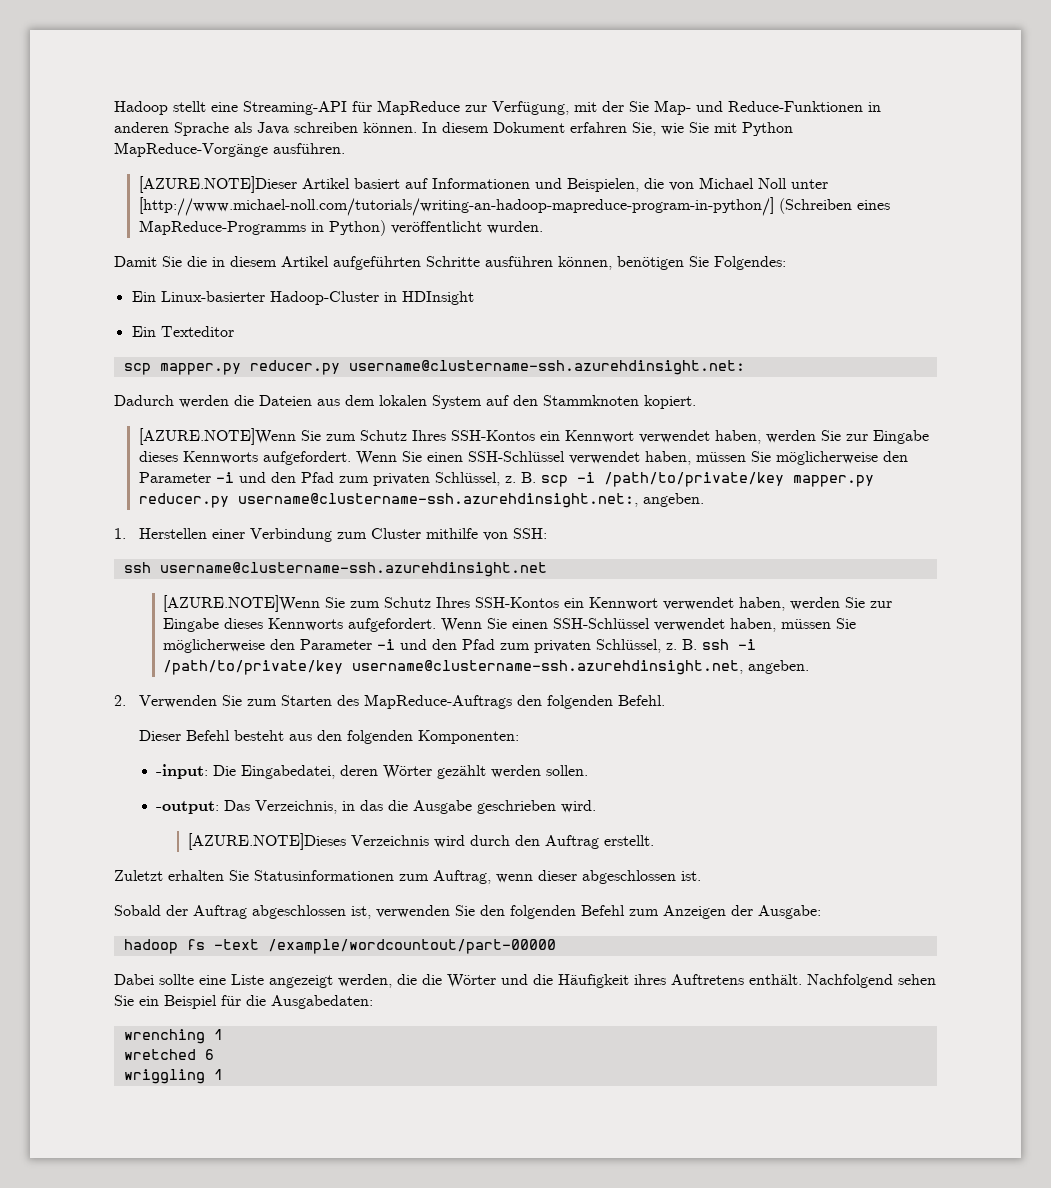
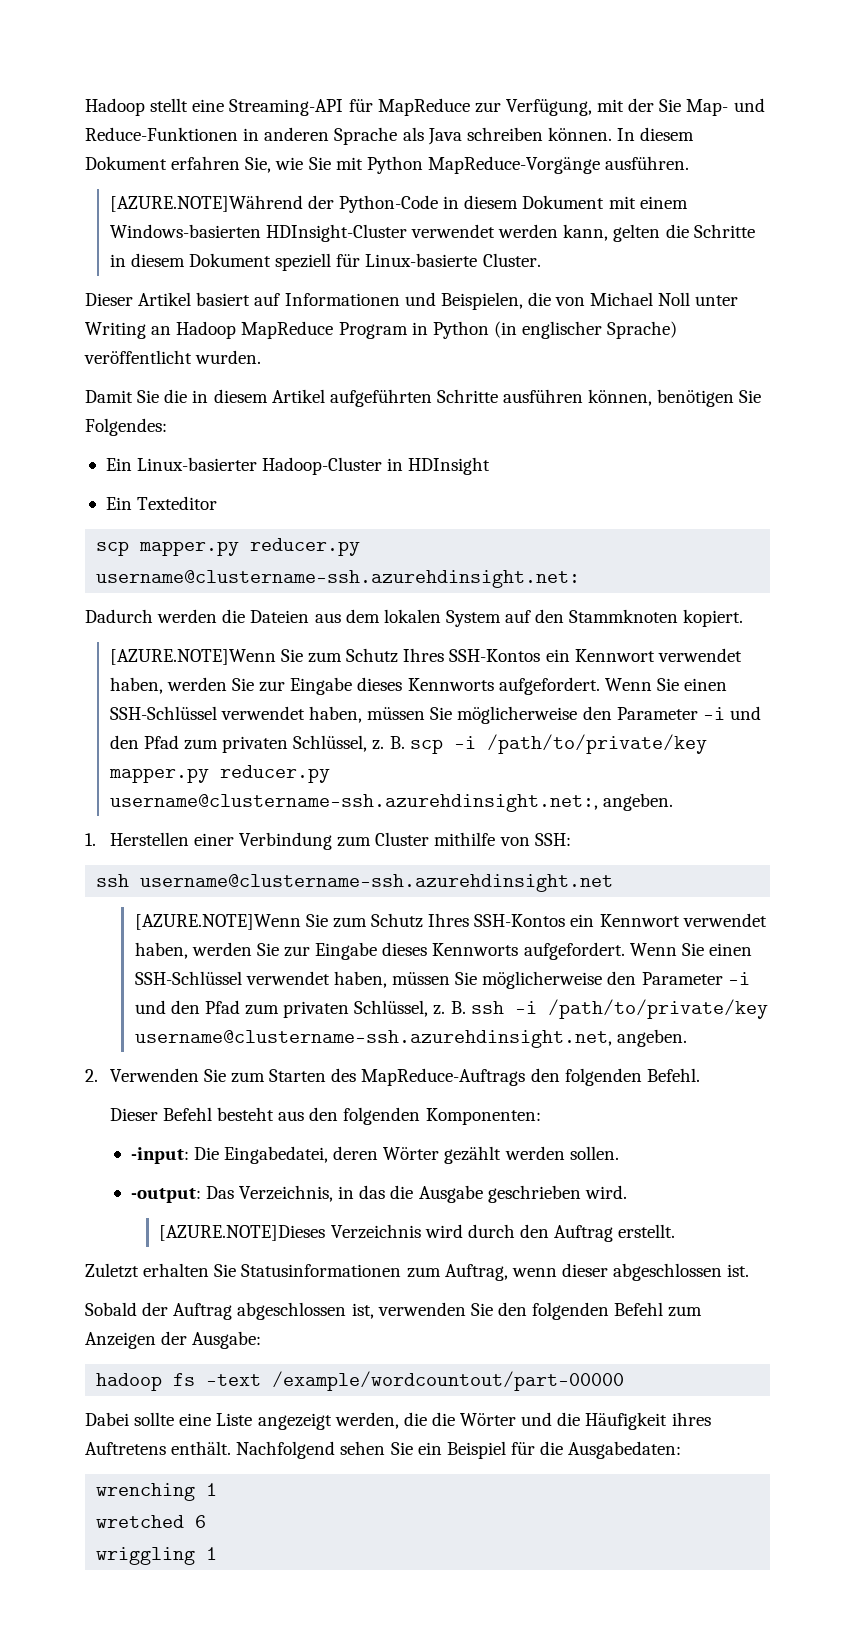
- [AZURE.NOTE]Dieser Artikel basiert auf Informationen und Beispielen, die von Michael Noll unter [http://www.michael-noll.com/tutorials/writing-an-hadoop-mapreduce-program-in-python/] (Schreiben eines MapReduce-Programms in Python) veröffentlicht wurden.
+ [AZURE.NOTE]Während der Python-Code in diesem Dokument mit einem Windows-basierten HDInsight-Cluster verwendet werden kann, gelten die Schritte in diesem Dokument speziell für Linux-basierte Cluster.
+ Dieser Artikel basiert auf Informationen und Beispielen, die von Michael Noll unter Writing an Hadoop MapReduce Program in Python (in englischer Sprache) veröffentlicht wurden.

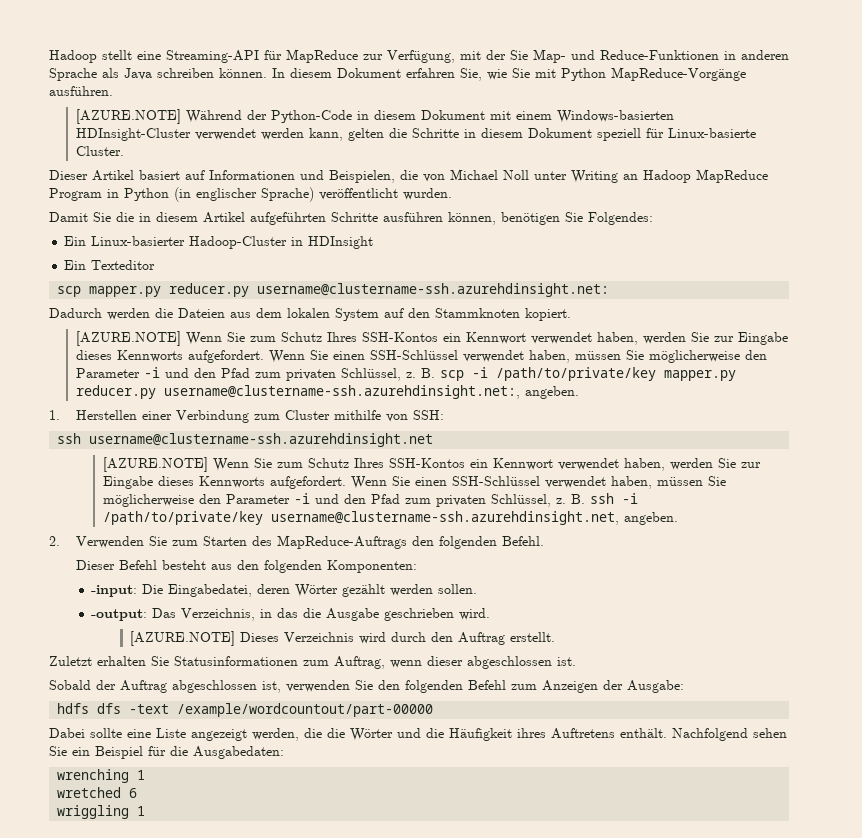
- [AZURE.NOTE]Während der Python-Code in diesem Dokument mit einem Windows-basierten HDInsight-Cluster verwendet werden kann, gelten die Schritte in diesem Dokument speziell für Linux-basierte Cluster.
+ [AZURE.NOTE] Während der Python-Code in diesem Dokument mit einem Windows-basierten HDInsight-Cluster verwendet werden kann, gelten die Schritte in diesem Dokument speziell für Linux-basierte Cluster.
  Dadurch werden die Dateien aus dem lokalen System auf den Stammknoten kopiert.
- [AZURE.NOTE]Wenn Sie zum Schutz Ihres SSH-Kontos ein Kennwort verwendet haben, werden Sie zur Eingabe dieses Kennworts aufgefordert.
+ [AZURE.NOTE] Wenn Sie zum Schutz Ihres SSH-Kontos ein Kennwort verwendet haben, werden Sie zur Eingabe dieses Kennworts aufgefordert.
  ssh username@clustername-ssh.azurehdinsight.net
- [AZURE.NOTE]Wenn Sie zum Schutz Ihres SSH-Kontos ein Kennwort verwendet haben, werden Sie zur Eingabe dieses Kennworts aufgefordert.
+ [AZURE.NOTE] Wenn Sie zum Schutz Ihres SSH-Kontos ein Kennwort verwendet haben, werden Sie zur Eingabe dieses Kennworts aufgefordert.
- [AZURE.NOTE]Dieses Verzeichnis wird durch den Auftrag erstellt.
+ [AZURE.NOTE] Dieses Verzeichnis wird durch den Auftrag erstellt.
- hadoop fs -text /example/wordcountout/part-00000
+ hdfs dfs -text /example/wordcountout/part-00000

